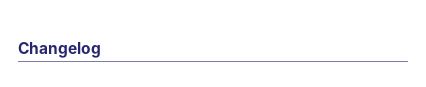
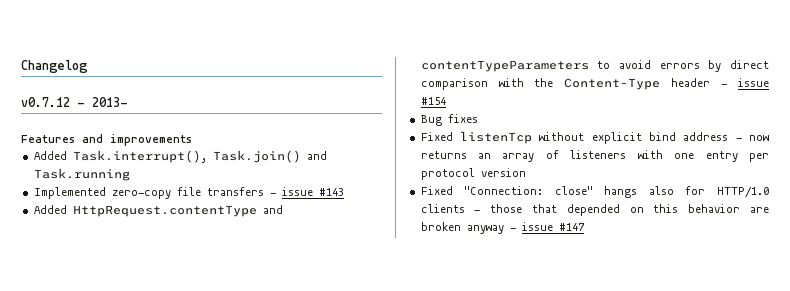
+ v0.7.12 - 2013-
+ Features and improvements
+ Added Task.interrupt(), Task.join() and Task.running
+ Implemented zero-copy file transfers - issue #143
+ Added HttpRequest.contentType and contentTypeParameters to avoid errors by direct comparison with the Content-Type header - issue #154
+ Bug fixes
+ Fixed listenTcp without explicit bind address - now returns an array of listeners with one entry per protocol version
+ Fixed "Connection: close" hangs also for HTTP/1.0 clients - those that depended on this behavior are broken anyway - issue #147

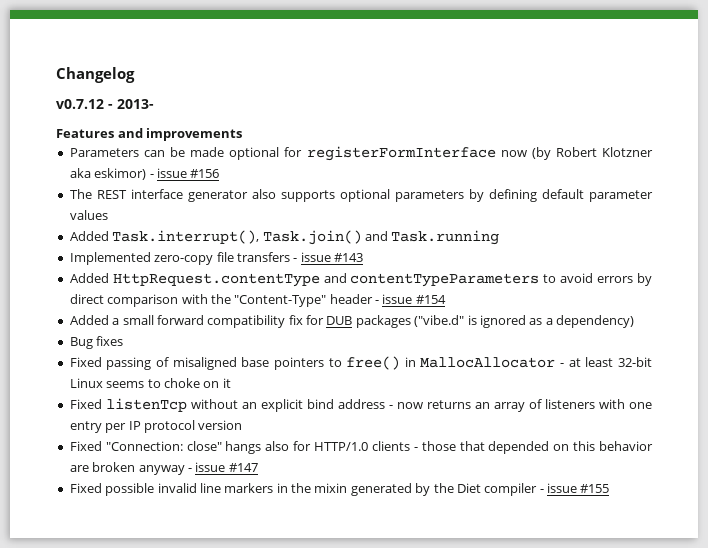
+ Parameters can be made optional for registerFormInterface now (by Robert Klotzner aka eskimor) - issue #156
+ The REST interface generator also supports optional parameters by defining default parameter values
- Added HttpRequest.contentType and contentTypeParameters to avoid errors by direct comparison with the Content-Type header - issue #154
+ Added HttpRequest.contentType and contentTypeParameters to avoid errors by direct comparison with the "Content-Type" header - issue #154
+ Added a small forward compatibility fix for DUB packages ("vibe.d" is ignored as a dependency)
  Bug fixes
+ Fixed passing of misaligned base pointers to free() in MallocAllocator - at least 32-bit Linux seems to choke on it
- Fixed listenTcp without explicit bind address - now returns an array of listeners with one entry per protocol version
+ Fixed listenTcp without an explicit bind address - now returns an array of listeners with one entry per IP protocol version
+ Fixed possible invalid line markers in the mixin generated by the Diet compiler - issue #155

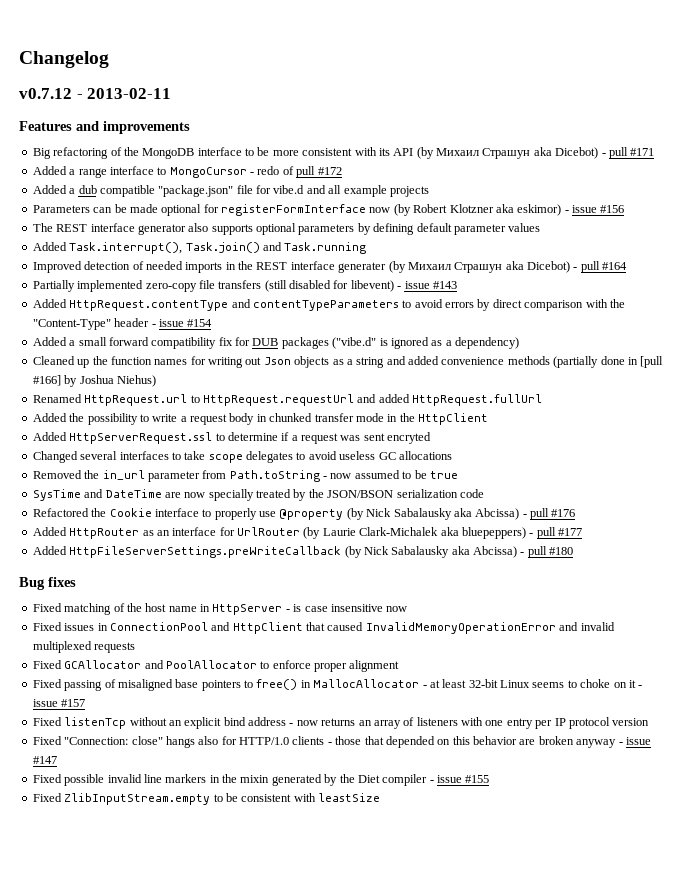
- v0.7.12 - 2013-
+ v0.7.12 - 2013-02-11
+ Big refactoring of the MongoDB interface to be more consistent with its API (by Михаил Страшун aka Dicebot) - pull #171
+ Added a range interface to MongoCursor - redo of pull #172
+ Added a dub compatible "package.json" file for vibe.d and all example projects
- Implemented zero-copy file transfers - issue #143
+ Improved detection of needed imports in the REST interface generater (by Михаил Страшун aka Dicebot) - pull #164
+ Partially implemented zero-copy file transfers (still disabled for libevent) - issue #143
+ Cleaned up the function names for writing out Json objects as a string and added convenience methods (partially done in [pull #166] by Joshua Niehus)
+ Renamed HttpRequest.url to HttpRequest.requestUrl and added HttpRequest.fullUrl
+ Added the possibility to write a request body in chunked transfer mode in the HttpClient
+ Added HttpServerRequest.ssl to determine if a request was sent encryted
+ Changed several interfaces to take scope delegates to avoid useless GC allocations
+ Removed the in_url parameter from Path.toString - now assumed to be true
+ SysTime and DateTime are now specially treated by the JSON/BSON serialization code
+ Refactored the Cookie interface to properly use @property (by Nick Sabalausky aka Abcissa) - pull #176
+ Added HttpRouter as an interface for UrlRouter (by Laurie Clark-Michalek aka bluepeppers) - pull #177
+ Added HttpFileServerSettings.preWriteCallback (by Nick Sabalausky aka Abcissa) - pull #180
  Bug fixes
+ Fixed matching of the host name in HttpServer - is case insensitive now
+ Fixed issues in ConnectionPool and HttpClient that caused InvalidMemoryOperationError and invalid multiplexed requests
+ Fixed GCAllocator and PoolAllocator to enforce proper alignment
- Fixed passing of misaligned base pointers to free() in MallocAllocator - at least 32-bit Linux seems to choke on it
+ Fixed passing of misaligned base pointers to free() in MallocAllocator - at least 32-bit Linux seems to choke on it - issue #157
+ Fixed ZlibInputStream.empty to be consistent with leastSize

